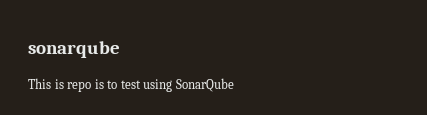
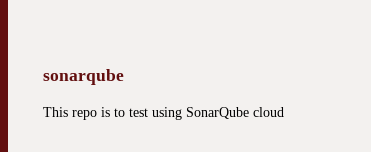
- This is repo is to test using SonarQube
+ This repo is to test using SonarQube cloud

